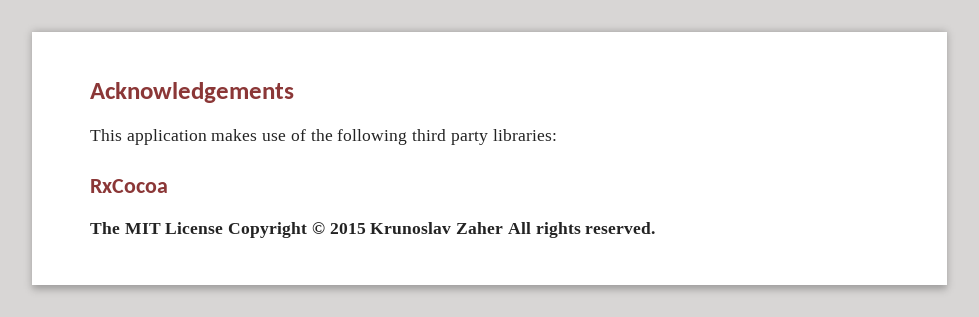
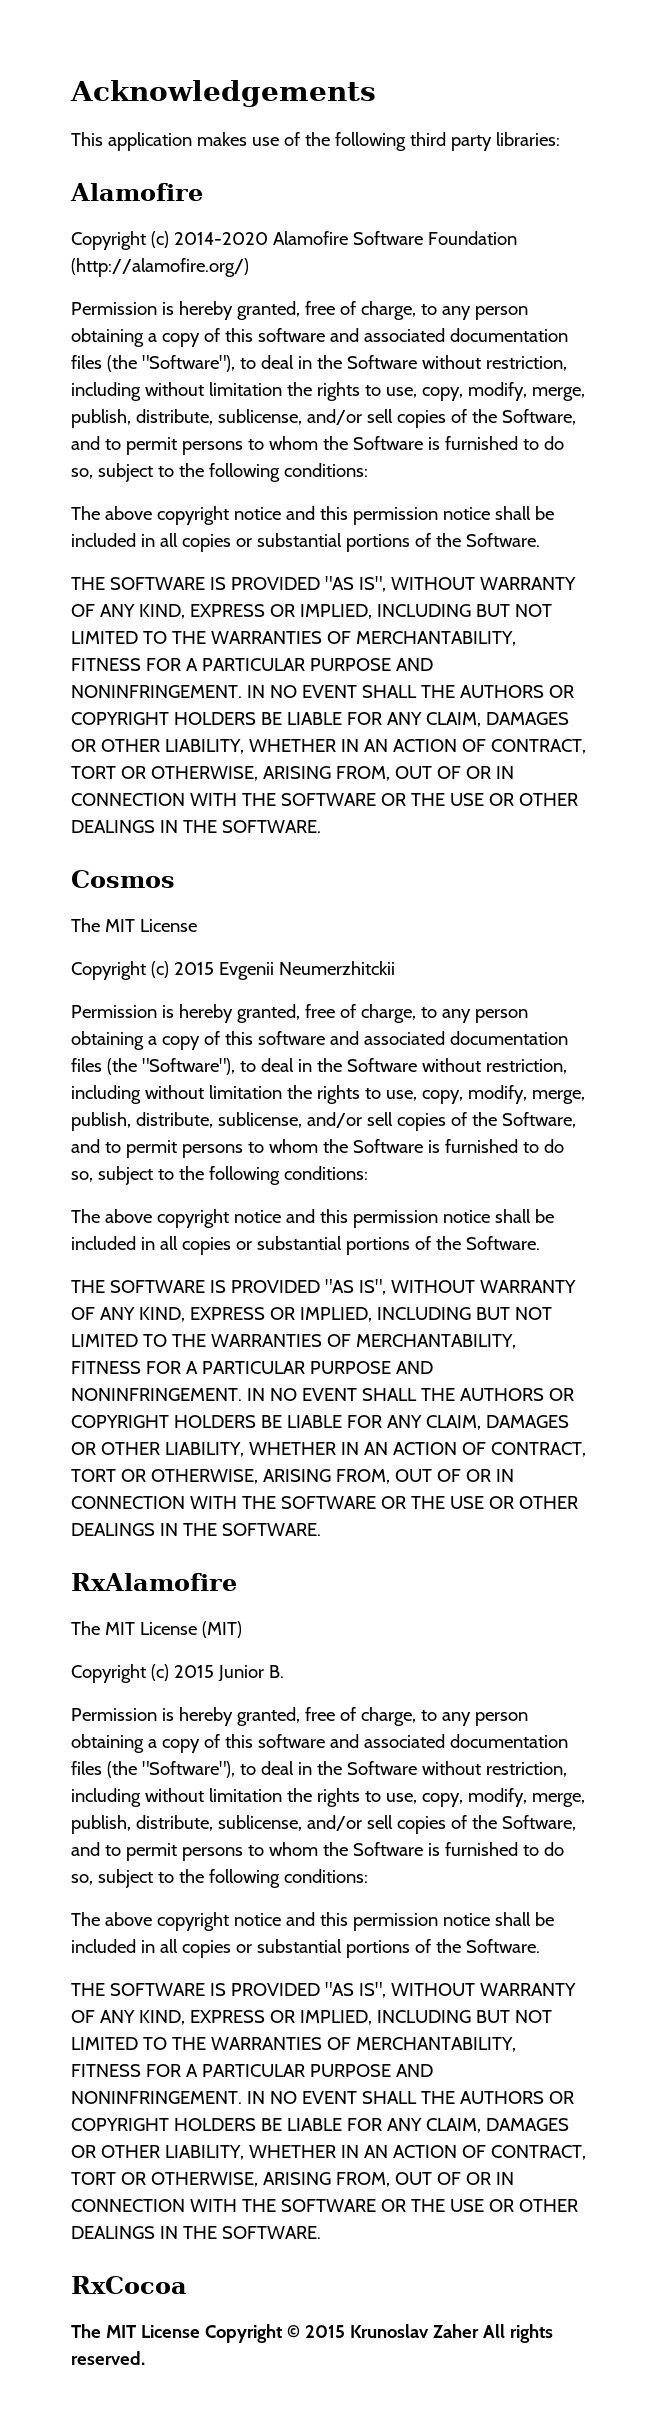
  This application makes use of the following third party libraries:
+ Alamofire
+ Copyright (c) 2014-2020 Alamofire Software Foundation (http://alamofire.org/)
+ Permission is hereby granted, free of charge, to any person obtaining a copy of this software and associated documentation files (the "Software"), to deal in the Software without restriction, including without limitation the rights to use, copy, modify, merge, publish, distribute, sublicense, and/or sell copies of the Software, and to permit persons to whom the Software is furnished to do so, subject to the following conditions:
+ The above copyright notice and this permission notice shall be included in all copies or substantial portions of the Software.
+ THE SOFTWARE IS PROVIDED "AS IS", WITHOUT WARRANTY OF ANY KIND, EXPRESS OR IMPLIED, INCLUDING BUT NOT LIMITED TO THE WARRANTIES OF MERCHANTABILITY, FITNESS FOR A PARTICULAR PURPOSE AND NONINFRINGEMENT. IN NO EVENT SHALL THE AUTHORS OR COPYRIGHT HOLDERS BE LIABLE FOR ANY CLAIM, DAMAGES OR OTHER LIABILITY, WHETHER IN AN ACTION OF CONTRACT, TORT OR OTHERWISE, ARISING FROM, OUT OF OR IN CONNECTION WITH THE SOFTWARE OR THE USE OR OTHER DEALINGS IN THE SOFTWARE.
+ Cosmos
+ The MIT License
+ Copyright (c) 2015 Evgenii Neumerzhitckii
+ Permission is hereby granted, free of charge, to any person obtaining a copy of this software and associated documentation files (the "Software"), to deal in the Software without restriction, including without limitation the rights to use, copy, modify, merge, publish, distribute, sublicense, and/or sell copies of the Software, and to permit persons to whom the Software is furnished to do so, subject to the following conditions:
+ The above copyright notice and this permission notice shall be included in all copies or substantial portions of the Software.
+ THE SOFTWARE IS PROVIDED "AS IS", WITHOUT WARRANTY OF ANY KIND, EXPRESS OR IMPLIED, INCLUDING BUT NOT LIMITED TO THE WARRANTIES OF MERCHANTABILITY, FITNESS FOR A PARTICULAR PURPOSE AND NONINFRINGEMENT. IN NO EVENT SHALL THE AUTHORS OR COPYRIGHT HOLDERS BE LIABLE FOR ANY CLAIM, DAMAGES OR OTHER LIABILITY, WHETHER IN AN ACTION OF CONTRACT, TORT OR OTHERWISE, ARISING FROM, OUT OF OR IN CONNECTION WITH THE SOFTWARE OR THE USE OR OTHER DEALINGS IN THE SOFTWARE.
+ RxAlamofire
+ The MIT License (MIT)
+ Copyright (c) 2015 Junior B.
+ Permission is hereby granted, free of charge, to any person obtaining a copy of this software and associated documentation files (the "Software"), to deal in the Software without restriction, including without limitation the rights to use, copy, modify, merge, publish, distribute, sublicense, and/or sell copies of the Software, and to permit persons to whom the Software is furnished to do so, subject to the following conditions:
+ The above copyright notice and this permission notice shall be included in all copies or substantial portions of the Software.
+ THE SOFTWARE IS PROVIDED "AS IS", WITHOUT WARRANTY OF ANY KIND, EXPRESS OR IMPLIED, INCLUDING BUT NOT LIMITED TO THE WARRANTIES OF MERCHANTABILITY, FITNESS FOR A PARTICULAR PURPOSE AND NONINFRINGEMENT. IN NO EVENT SHALL THE AUTHORS OR COPYRIGHT HOLDERS BE LIABLE FOR ANY CLAIM, DAMAGES OR OTHER LIABILITY, WHETHER IN AN ACTION OF CONTRACT, TORT OR OTHERWISE, ARISING FROM, OUT OF OR IN CONNECTION WITH THE SOFTWARE OR THE USE OR OTHER DEALINGS IN THE SOFTWARE.

